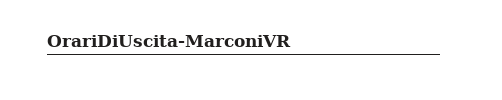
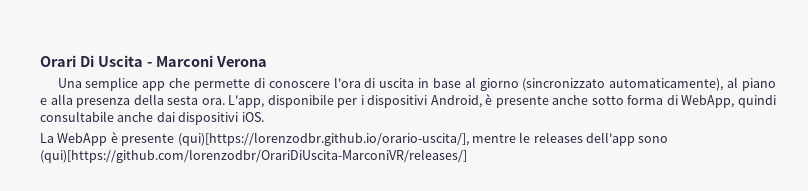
- OrariDiUscita-MarconiVR
+ Orari Di Uscita - Marconi Verona
+ Una semplice app che permette di conoscere l'ora di uscita in base al giorno (sincronizzato automaticamente), al piano e alla presenza della sesta ora. L'app, disponibile per i dispositivi Android, è presente anche sotto forma di WebApp, quindi consultabile anche dai dispositivi iOS.
+ La WebApp è presente (qui)[https://lorenzodbr.github.io/orario-uscita/], mentre le releases dell'app sono (qui)[https://github.com/lorenzodbr/OrariDiUscita-MarconiVR/releases/]

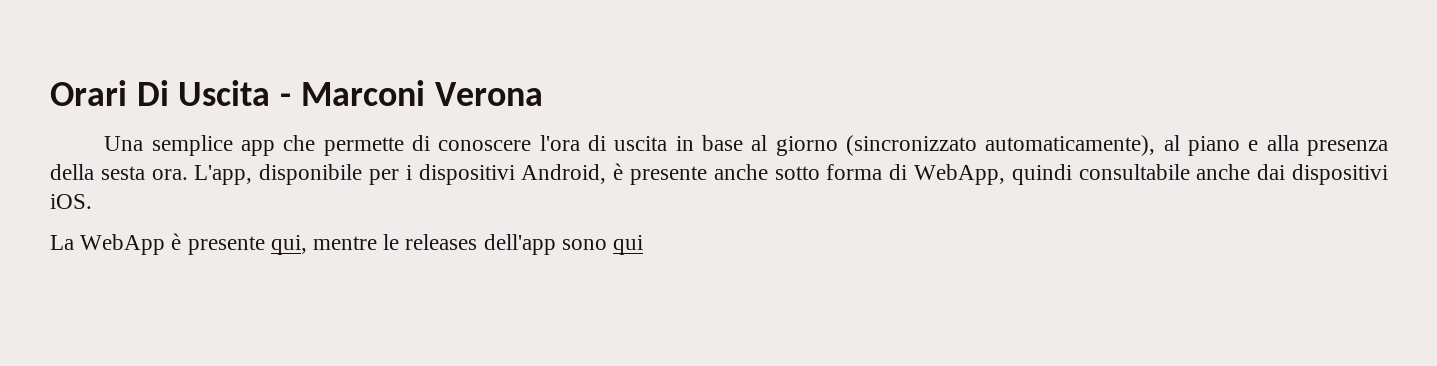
- La WebApp è presente (qui)[https://lorenzodbr.github.io/orario-uscita/], mentre le releases dell'app sono (qui)[https://github.com/lorenzodbr/OrariDiUscita-MarconiVR/releases/]
+ La WebApp è presente qui, mentre le releases dell'app sono qui

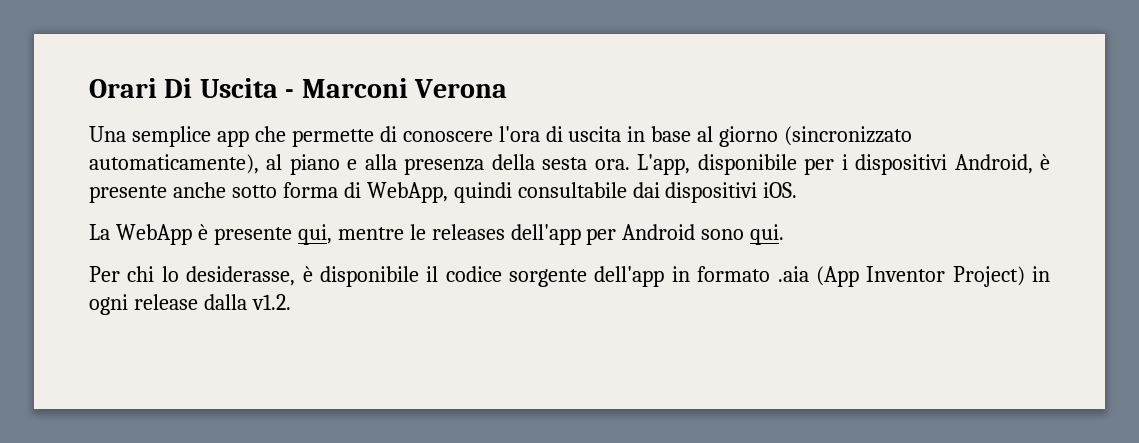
- L'app, disponibile per i dispositivi Android, è presente anche sotto forma di WebApp, quindi consultabile anche dai dispositivi iOS.
+ L'app, disponibile per i dispositivi Android, è presente anche sotto forma di WebApp, quindi consultabile dai dispositivi iOS.
- La WebApp è presente qui, mentre le releases dell'app sono qui
+ La WebApp è presente qui, mentre le releases dell'app per Android sono qui.
+ Per chi lo desiderasse, è disponibile il codice sorgente dell'app in formato .aia (App Inventor Project) in ogni release dalla v1.2.

